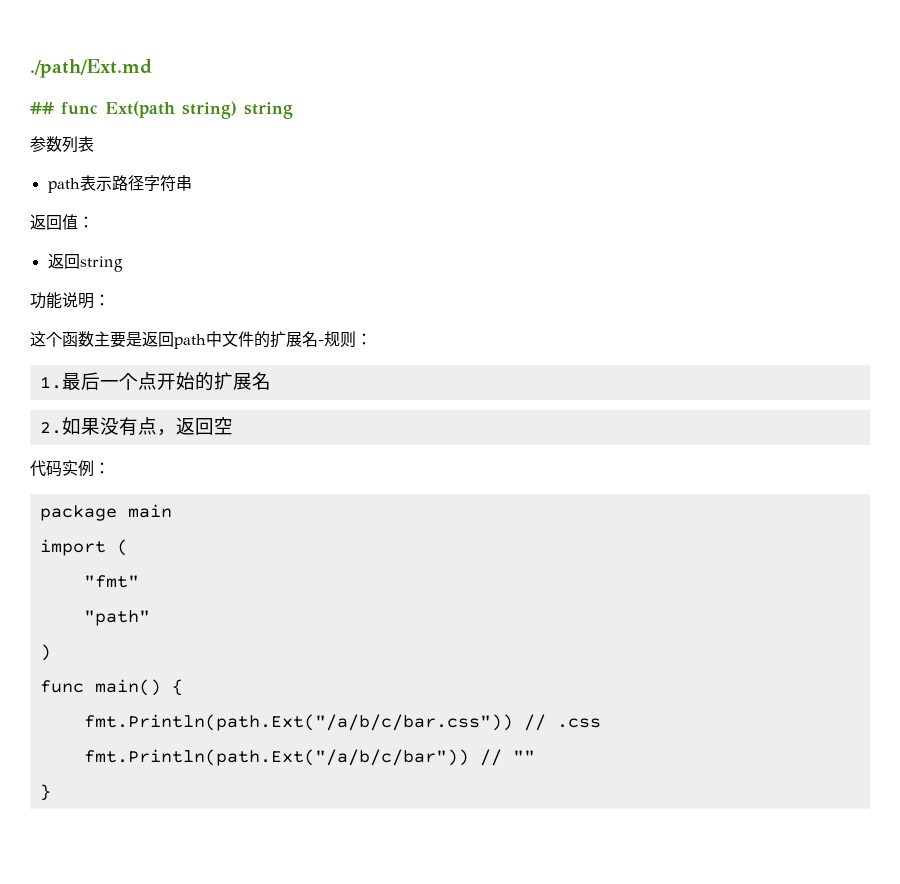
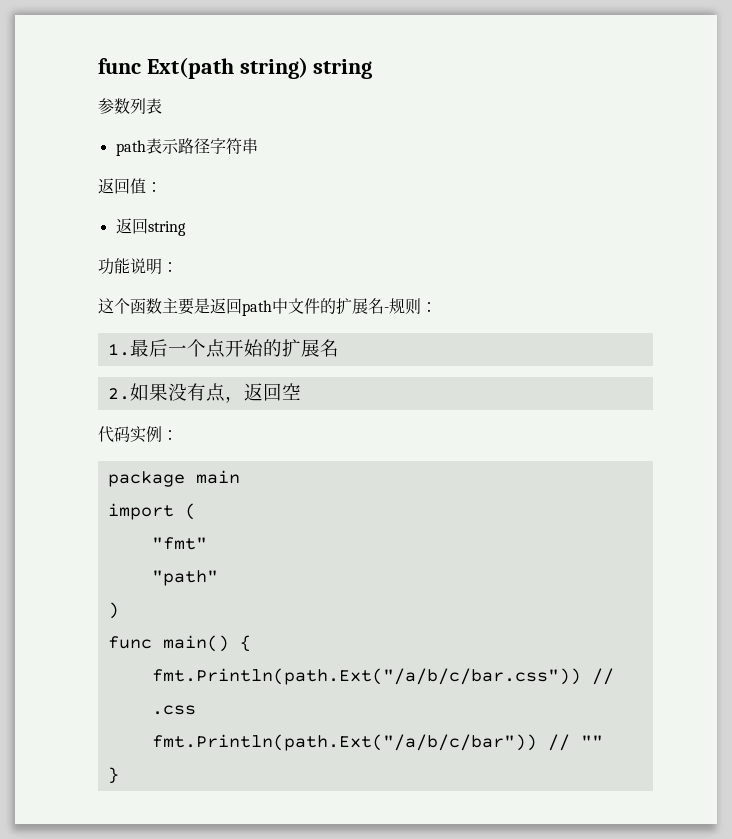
- ./path/Ext.md
- ## func Ext(path string) string
+ func Ext(path string) string

